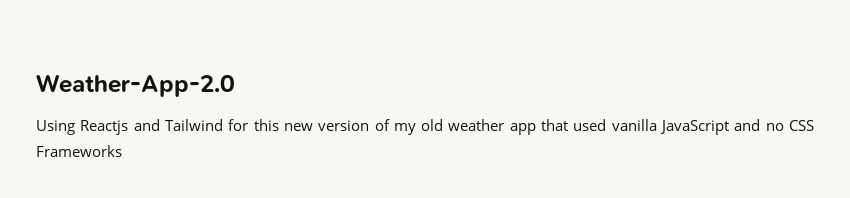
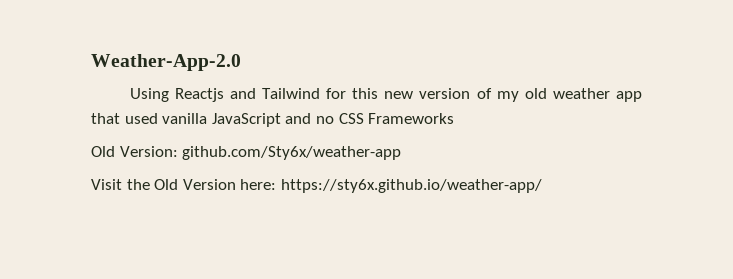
+ Old Version: github.com/Sty6x/weather-app
+ Visit the Old Version here: https://sty6x.github.io/weather-app/

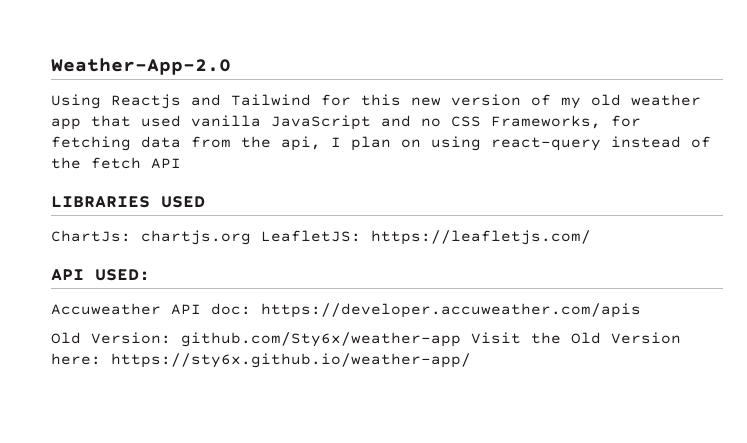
- Using Reactjs and Tailwind for this new version of my old weather app that used vanilla JavaScript and no CSS Frameworks
+ Using Reactjs and Tailwind for this new version of my old weather app that used vanilla JavaScript and no CSS Frameworks, for fetching data from the api, I plan on using react-query instead of the fetch API
+ LIBRARIES USED
+ ChartJs: chartjs.org LeafletJS: https://leafletjs.com/
+ API USED:
+ Accuweather API doc: https://developer.accuweather.com/apis
- Old Version: github.com/Sty6x/weather-app
- Visit the Old Version here: https://sty6x.github.io/weather-app/
+ Old Version: github.com/Sty6x/weather-app Visit the Old Version here: https://sty6x.github.io/weather-app/

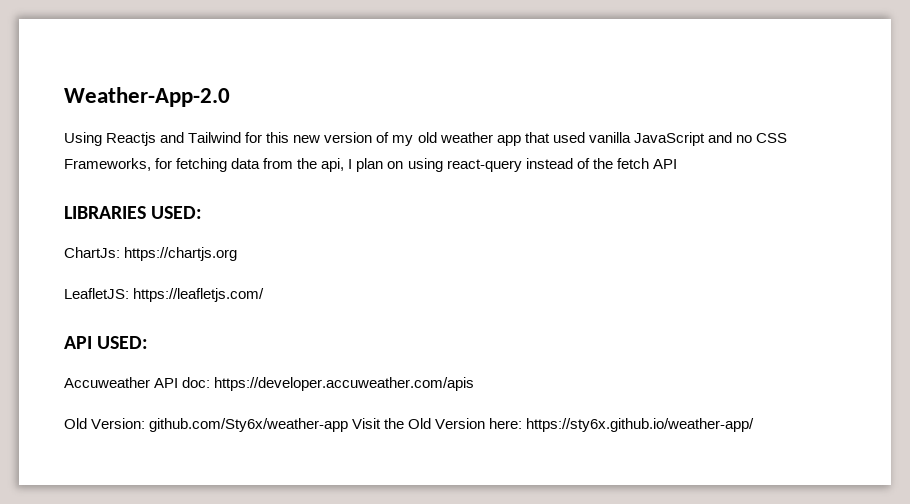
- LIBRARIES USED
+ LIBRARIES USED:
- ChartJs: chartjs.org LeafletJS: https://leafletjs.com/
+ ChartJs: https://chartjs.org
+ LeafletJS: https://leafletjs.com/

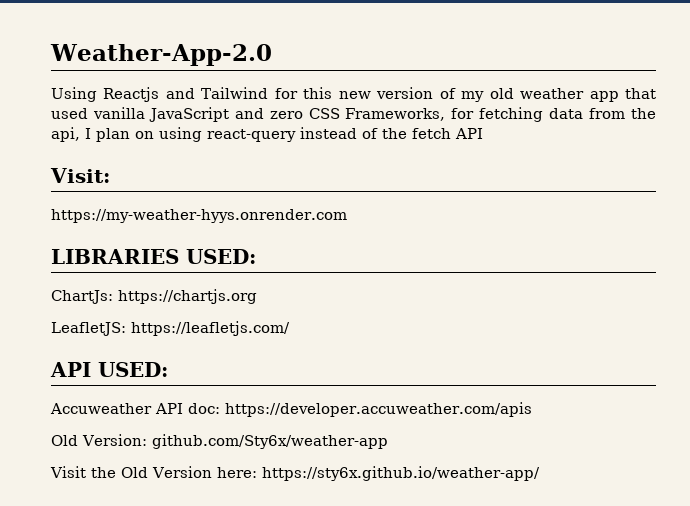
- Using Reactjs and Tailwind for this new version of my old weather app that used vanilla JavaScript and no CSS Frameworks, for fetching data from the api, I plan on using react-query instead of the fetch API
+ Using Reactjs and Tailwind for this new version of my old weather app that used vanilla JavaScript and zero CSS Frameworks, for fetching data from the api, I plan on using react-query instead of the fetch API
+ Visit:
+ https://my-weather-hyys.onrender.com
- Old Version: github.com/Sty6x/weather-app Visit the Old Version here: https://sty6x.github.io/weather-app/
+ Old Version: github.com/Sty6x/weather-app
+ Visit the Old Version here: https://sty6x.github.io/weather-app/

